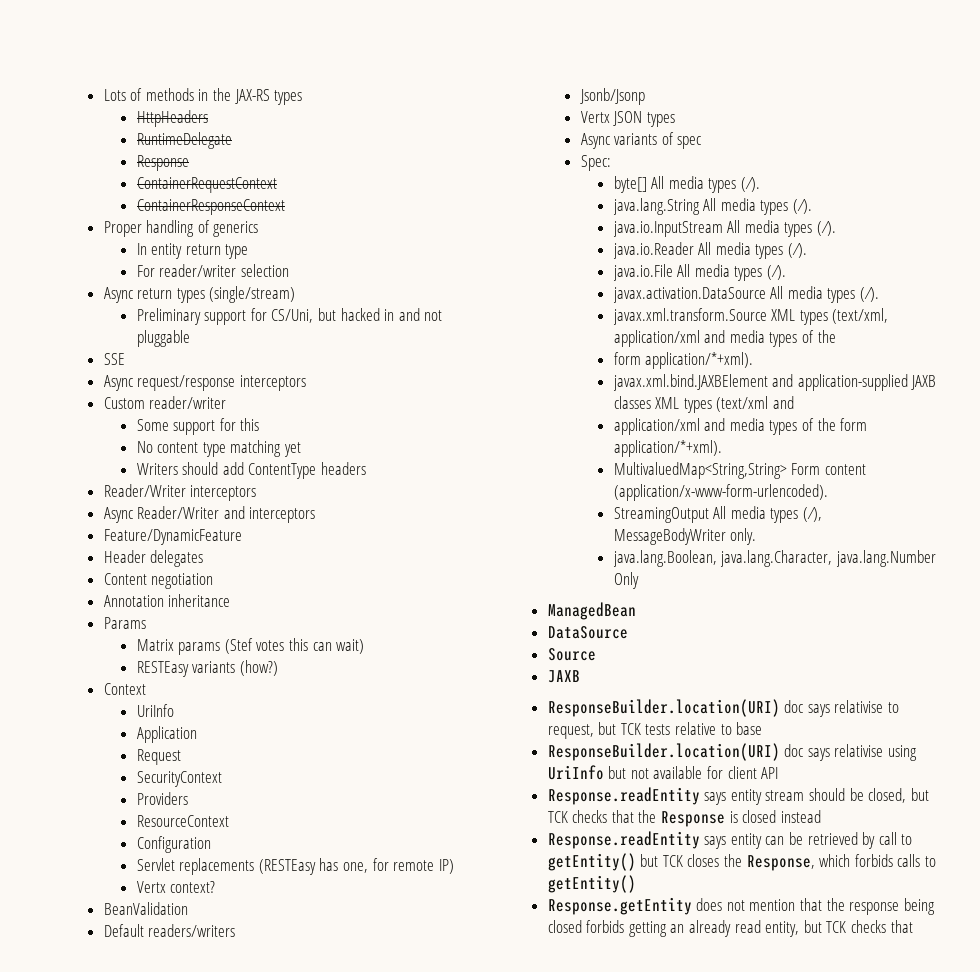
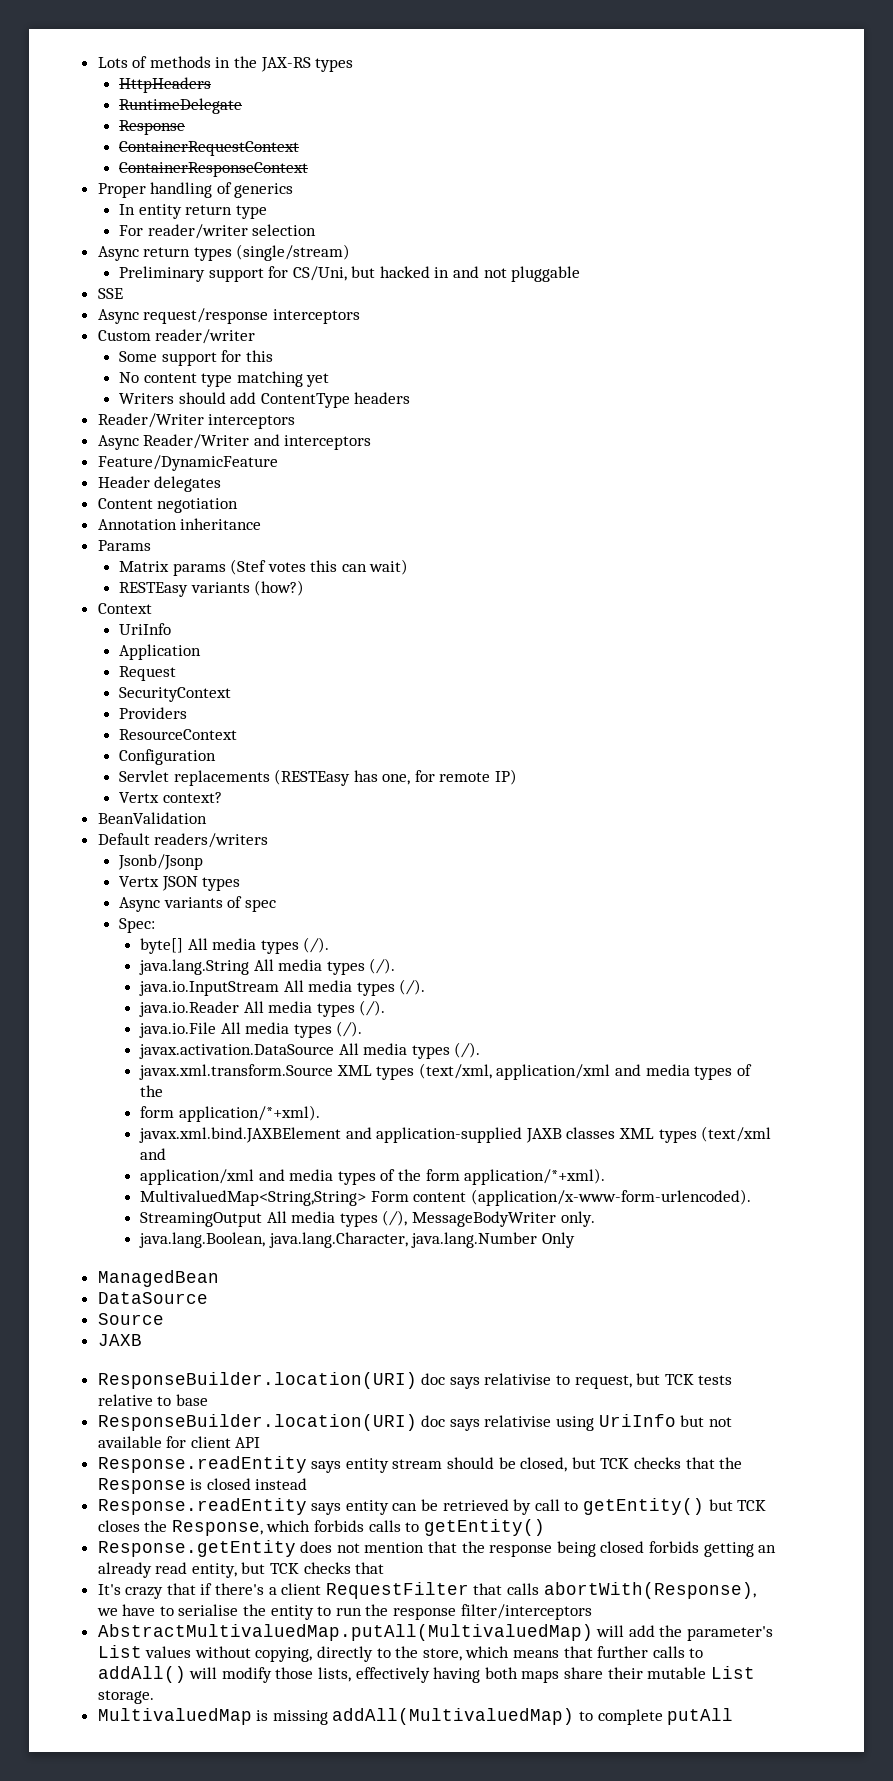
+ It's crazy that if there's a client RequestFilter that calls abortWith(Response), we have to serialise the entity to run the response filter/interceptors
+ AbstractMultivaluedMap.putAll(MultivaluedMap) will add the parameter's List values without copying, directly to the store, which means that further calls to addAll() will modify those lists, effectively having both maps share their mutable List storage.
+ MultivaluedMap is missing addAll(MultivaluedMap) to complete putAll

